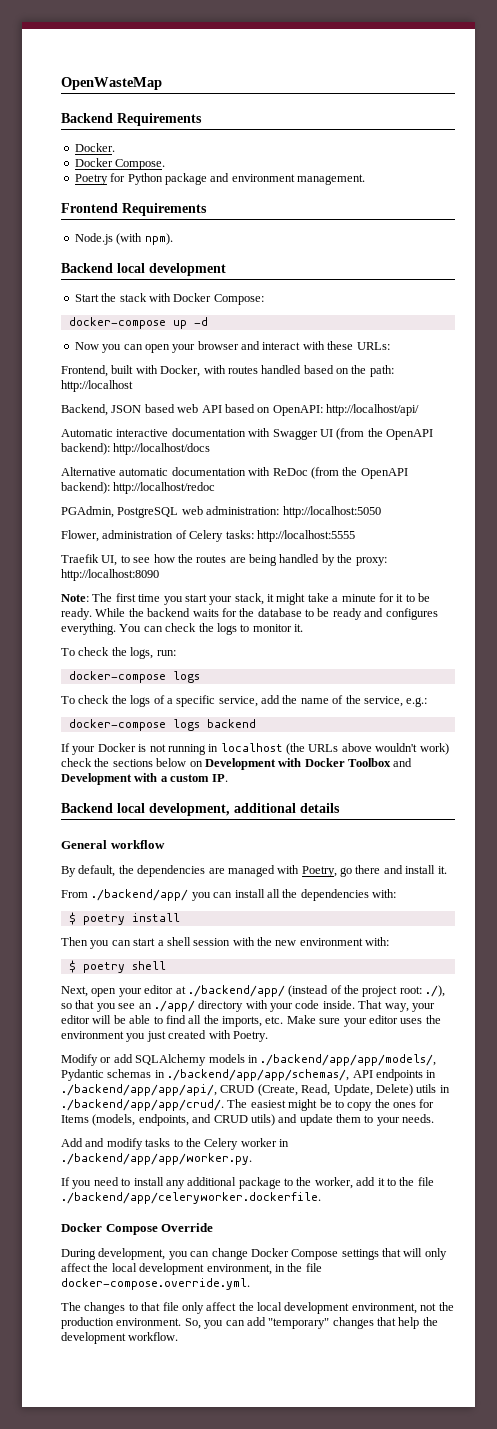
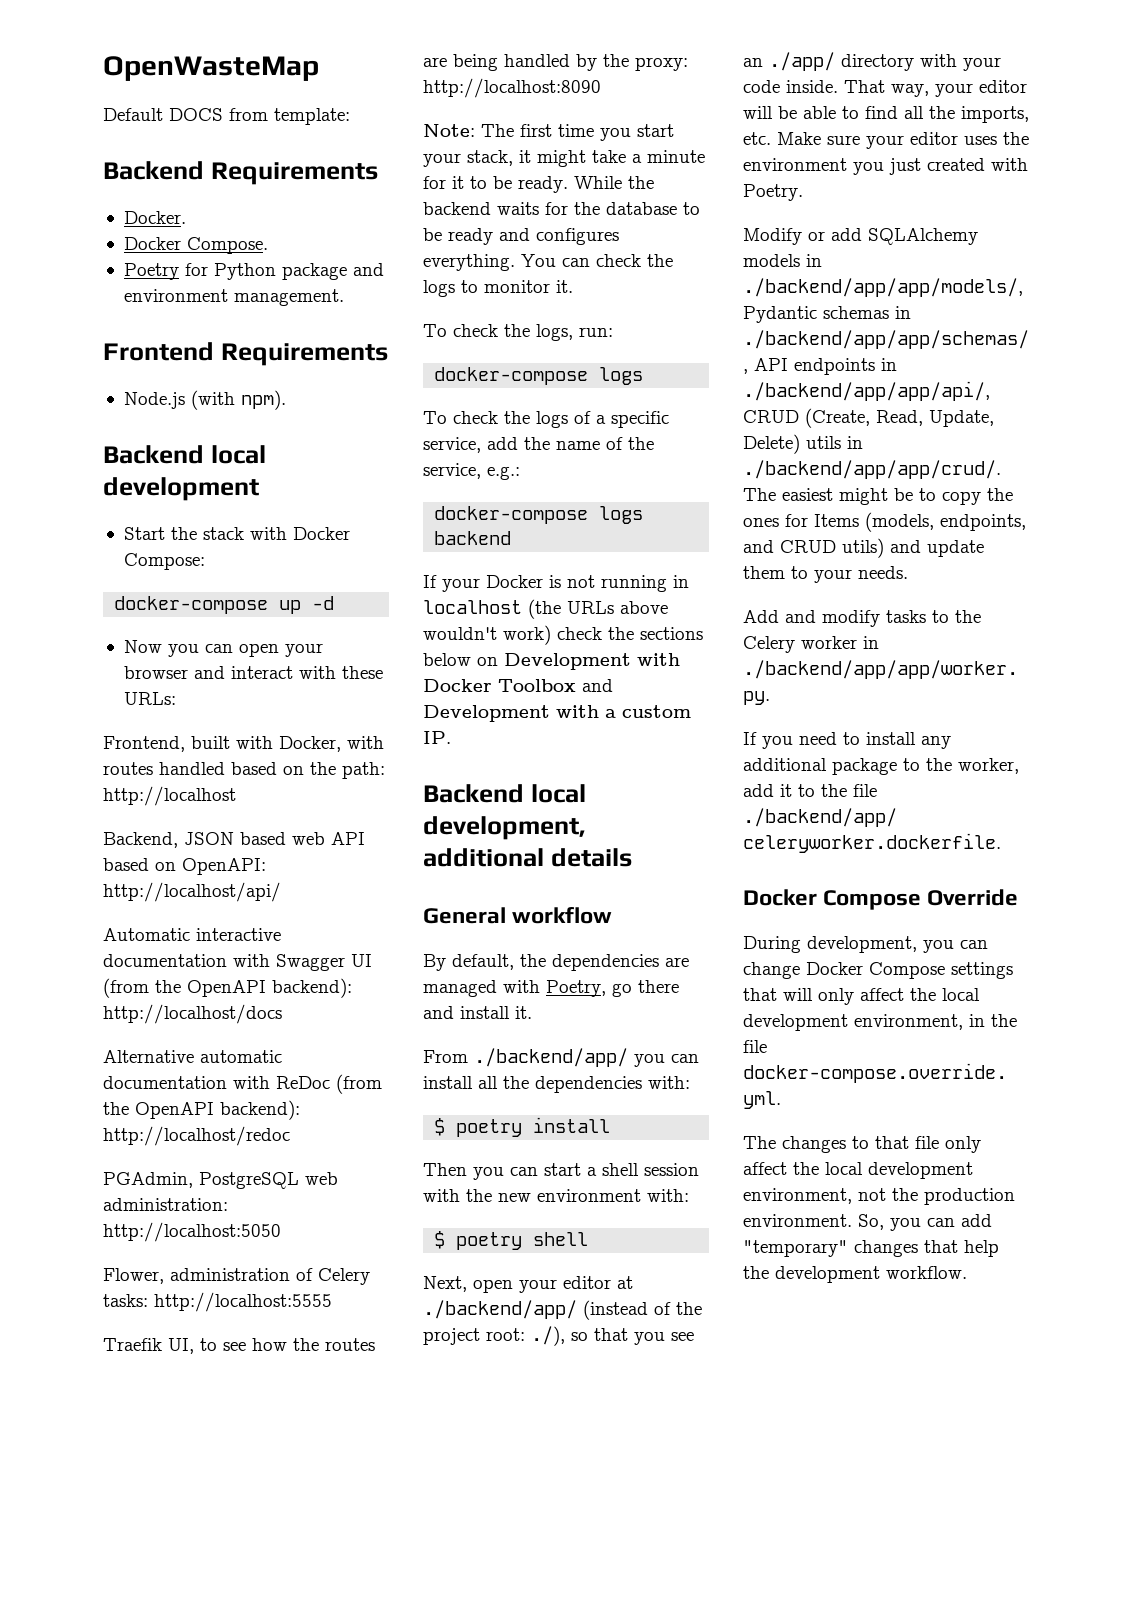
+ Default DOCS from template:

